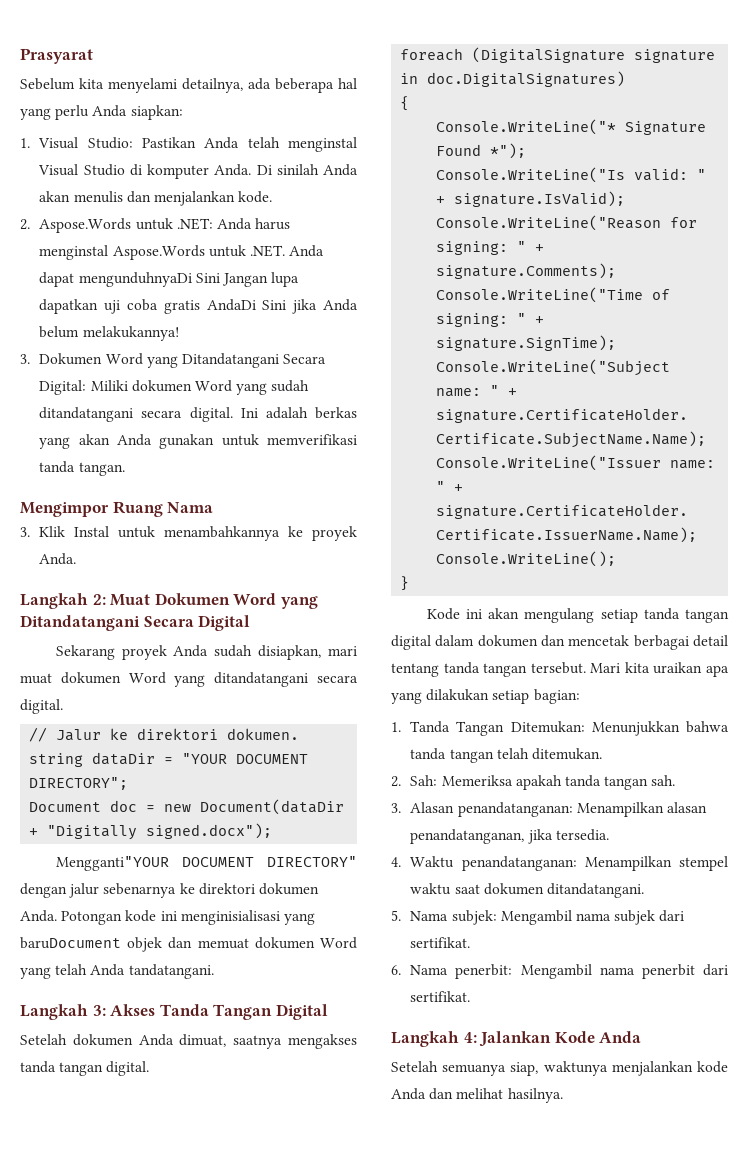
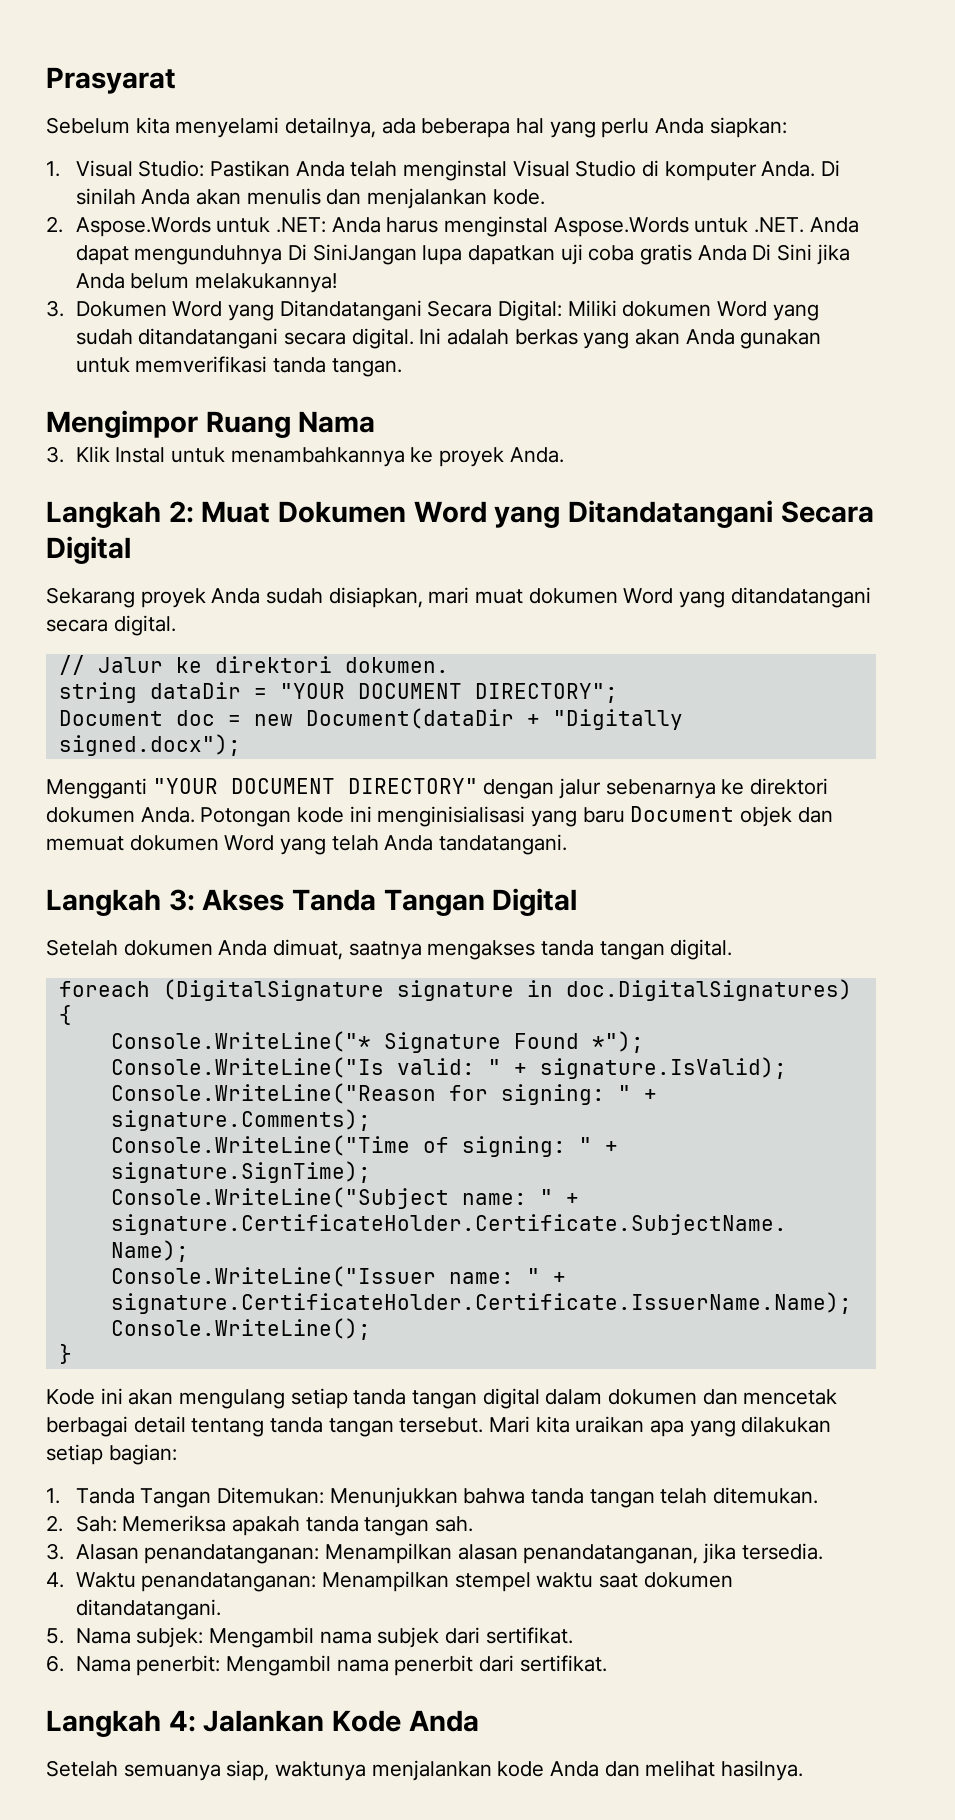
- 2. Aspose.Words untuk .NET: Anda harus menginstal Aspose.Words untuk .NET. Anda dapat mengunduhnyaDi Sini Jangan lupa dapatkan uji coba gratis AndaDi Sini jika Anda belum melakukannya!
+ 2. Aspose.Words untuk .NET: Anda harus menginstal Aspose.Words untuk .NET. Anda dapat mengunduhnya Di SiniJangan lupa dapatkan uji coba gratis Anda Di Sini jika Anda belum melakukannya!
- Mengganti"YOUR DOCUMENT DIRECTORY" dengan jalur sebenarnya ke direktori dokumen Anda.
+ Mengganti "YOUR DOCUMENT DIRECTORY" dengan jalur sebenarnya ke direktori dokumen Anda.
- Potongan kode ini menginisialisasi yang baruDocument objek dan memuat dokumen Word yang telah Anda tandatangani.
+ Potongan kode ini menginisialisasi yang baru Document objek dan memuat dokumen Word yang telah Anda tandatangani.

